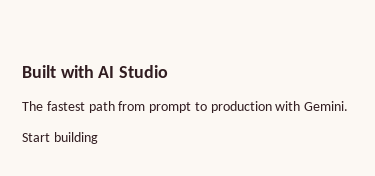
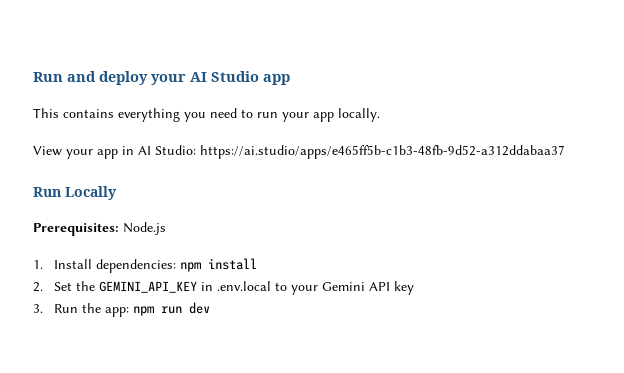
- Built with AI Studio
- The fastest path from prompt to production with Gemini.
- Start building
+ Run and deploy your AI Studio app
+ This contains everything you need to run your app locally.
+ View your app in AI Studio: https://ai.studio/apps/e465ff5b-c1b3-48fb-9d52-a312ddabaa37
+ Run Locally
+ Prerequisites: Node.js
+ 1. Install dependencies: npm install
+ 2. Set the GEMINI_API_KEY in .env.local to your Gemini API key
+ 3. Run the app: npm run dev

